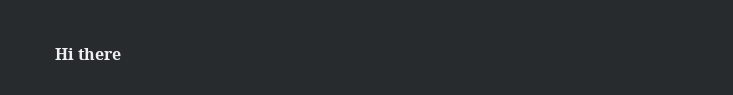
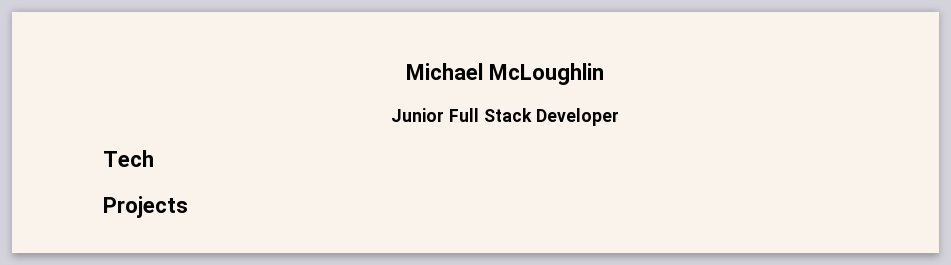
- Hi there
+ Michael McLoughlin
+ Junior Full Stack Developer
+ Tech
+ Projects

